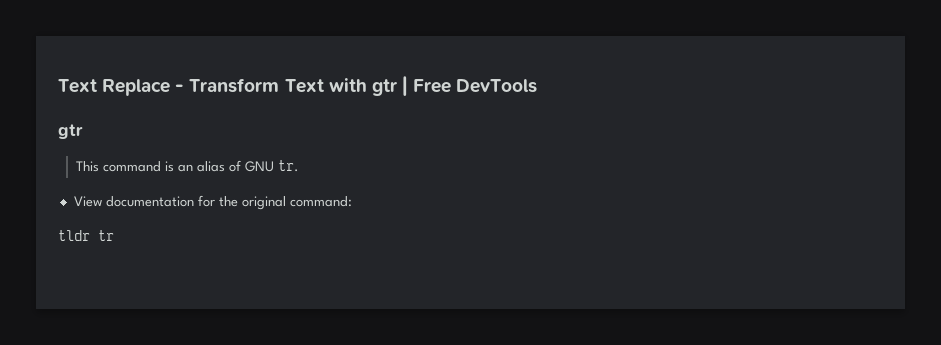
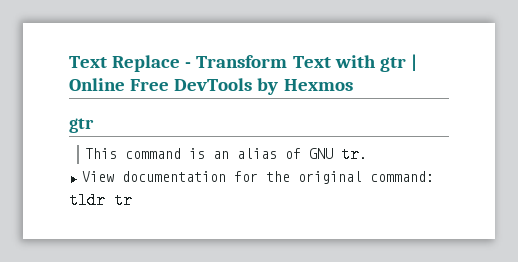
- Text Replace - Transform Text with gtr | Free DevTools
+ Text Replace - Transform Text with gtr | Online Free DevTools by Hexmos

